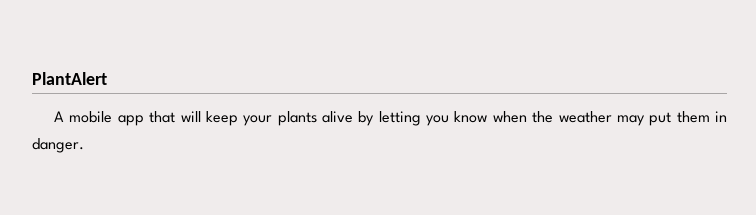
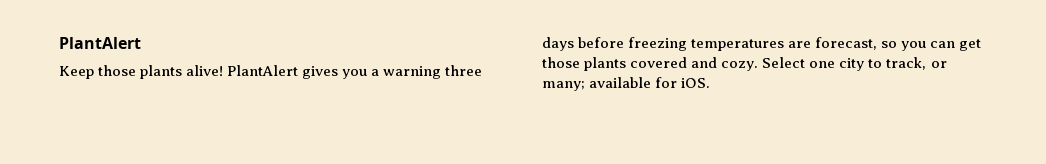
- A mobile app that will keep your plants alive by letting you know when the weather may put them in danger.
+ Keep those plants alive! PlantAlert gives you a warning three days before freezing temperatures are forecast, so you can get those plants covered and cozy. Select one city to track, or many; available for iOS.

